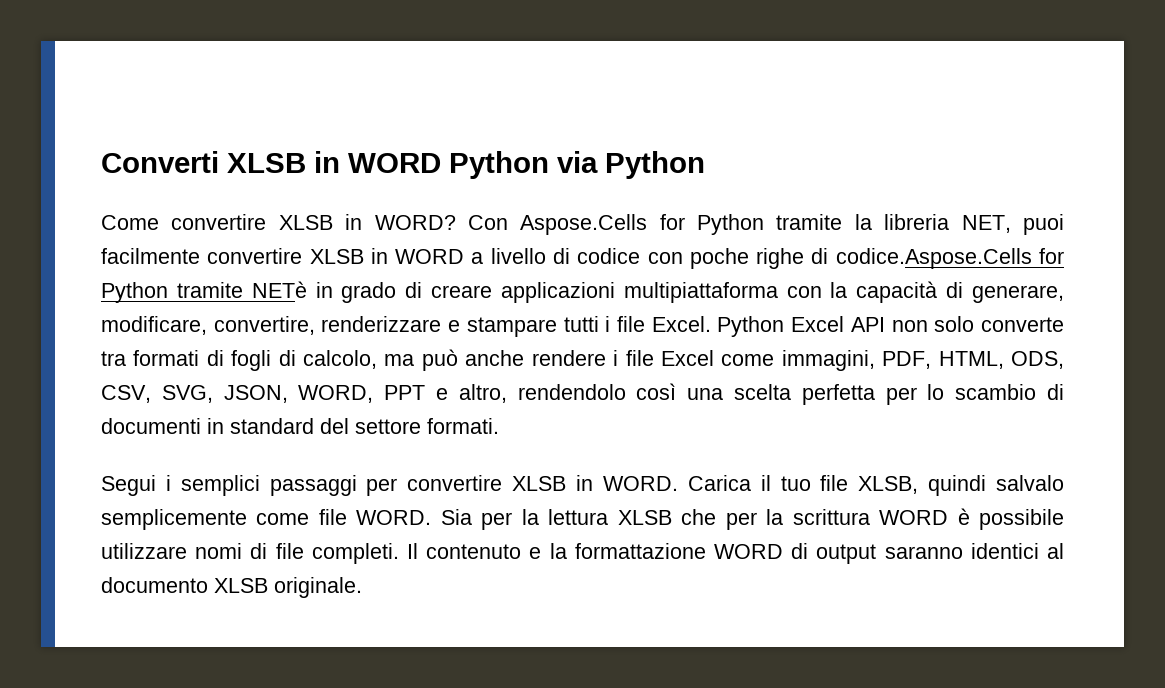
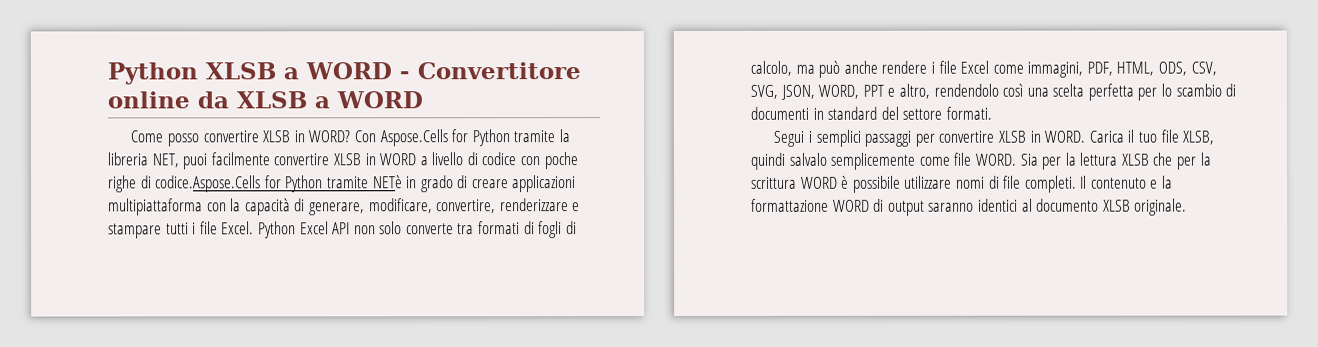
- Converti XLSB in WORD Python via Python
+ Python XLSB a WORD - Convertitore online da XLSB a WORD
- Come convertire XLSB in WORD?
+ Come posso convertire XLSB in WORD?

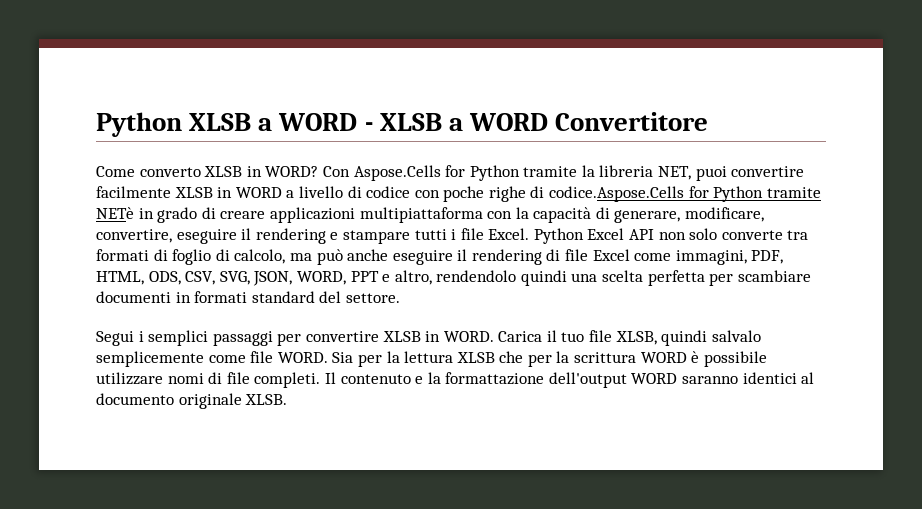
- Python XLSB a WORD - Convertitore online da XLSB a WORD
+ Python XLSB a WORD - XLSB a WORD Convertitore
- Come posso convertire XLSB in WORD?
+ Come converto XLSB in WORD?
- Con Aspose.Cells for Python tramite la libreria NET, puoi facilmente convertire XLSB in WORD a livello di codice con poche righe di codice.Aspose.Cells for Python tramite NETè in grado di creare applicazioni multipiattaforma con la capacità di generare, modificare, convertire, renderizzare e stampare tutti i file Excel.
+ Con Aspose.Cells for Python tramite la libreria NET, puoi convertire facilmente XLSB in WORD a livello di codice con poche righe di codice.Aspose.Cells for Python tramite NETè in grado di creare applicazioni multipiattaforma con la capacità di generare, modificare, convertire, eseguire il rendering e stampare tutti i file Excel.
- Python Excel API non solo converte tra formati di fogli di calcolo, ma può anche rendere i file Excel come immagini, PDF, HTML, ODS, CSV, SVG, JSON, WORD, PPT e altro, rendendolo così una scelta perfetta per lo scambio di documenti in standard del settore formati.
+ Python Excel API non solo converte tra formati di foglio di calcolo, ma può anche eseguire il rendering di file Excel come immagini, PDF, HTML, ODS, CSV, SVG, JSON, WORD, PPT e altro, rendendolo quindi una scelta perfetta per scambiare documenti in formati standard del settore.
- Il contenuto e la formattazione WORD di output saranno identici al documento XLSB originale.
+ Il contenuto e la formattazione dell'output WORD saranno identici al documento originale XLSB.

